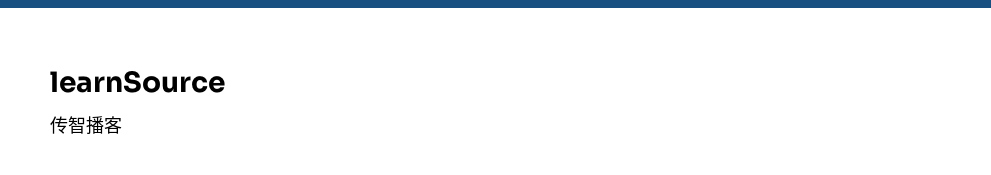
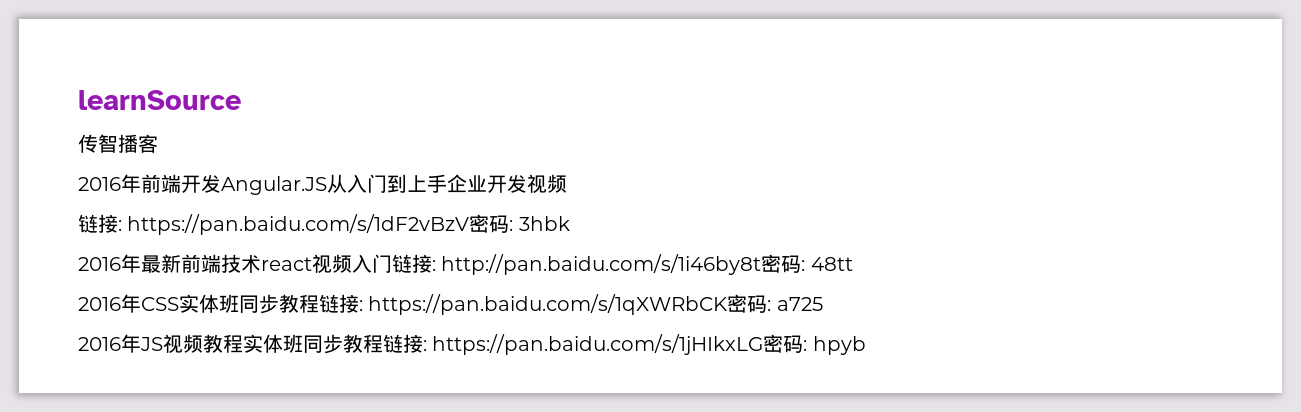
+ 2016年前端开发Angular.JS从入门到上手企业开发视频
+ 链接: https://pan.baidu.com/s/1dF2vBzV密码: 3hbk
+ 2016年最新前端技术react视频入门链接: http://pan.baidu.com/s/1i46by8t密码: 48tt
+ 2016年CSS实体班同步教程链接: https://pan.baidu.com/s/1qXWRbCK密码: a725
+ 2016年JS视频教程实体班同步教程链接: https://pan.baidu.com/s/1jHIkxLG密码: hpyb

